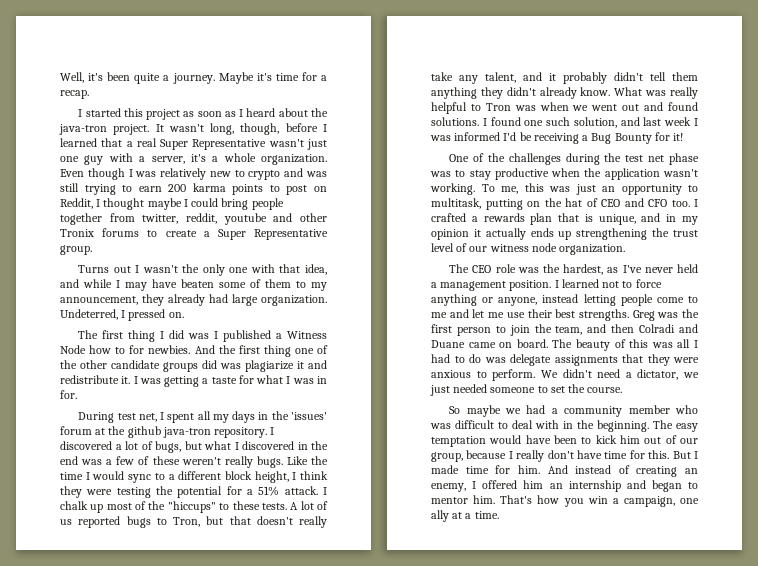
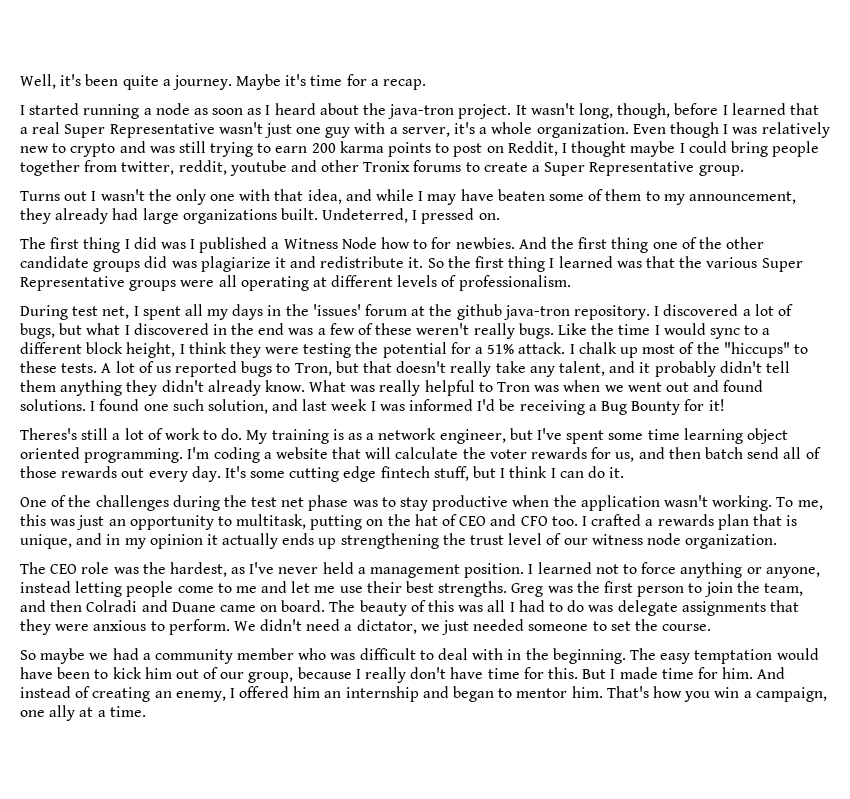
- I started this project as soon as I heard about the java-tron project.
+ I started running a node as soon as I heard about the java-tron project.
- Turns out I wasn't the only one with that idea, and while I may have beaten some of them to my announcement, they already had large organization.
+ Turns out I wasn't the only one with that idea, and while I may have beaten some of them to my announcement, they already had large organizations built.
- I was getting a taste for what I was in for.
+ So the first thing I learned was that the various Super Representative groups were all operating at different levels of professionalism.
+ Theres's still a lot of work to do. My training is as a network engineer, but I've spent some time learning object oriented programming. I'm coding a website that will calculate the voter rewards for us, and then batch send all of those rewards out every day. It's some cutting edge fintech stuff, but I think I can do it.

